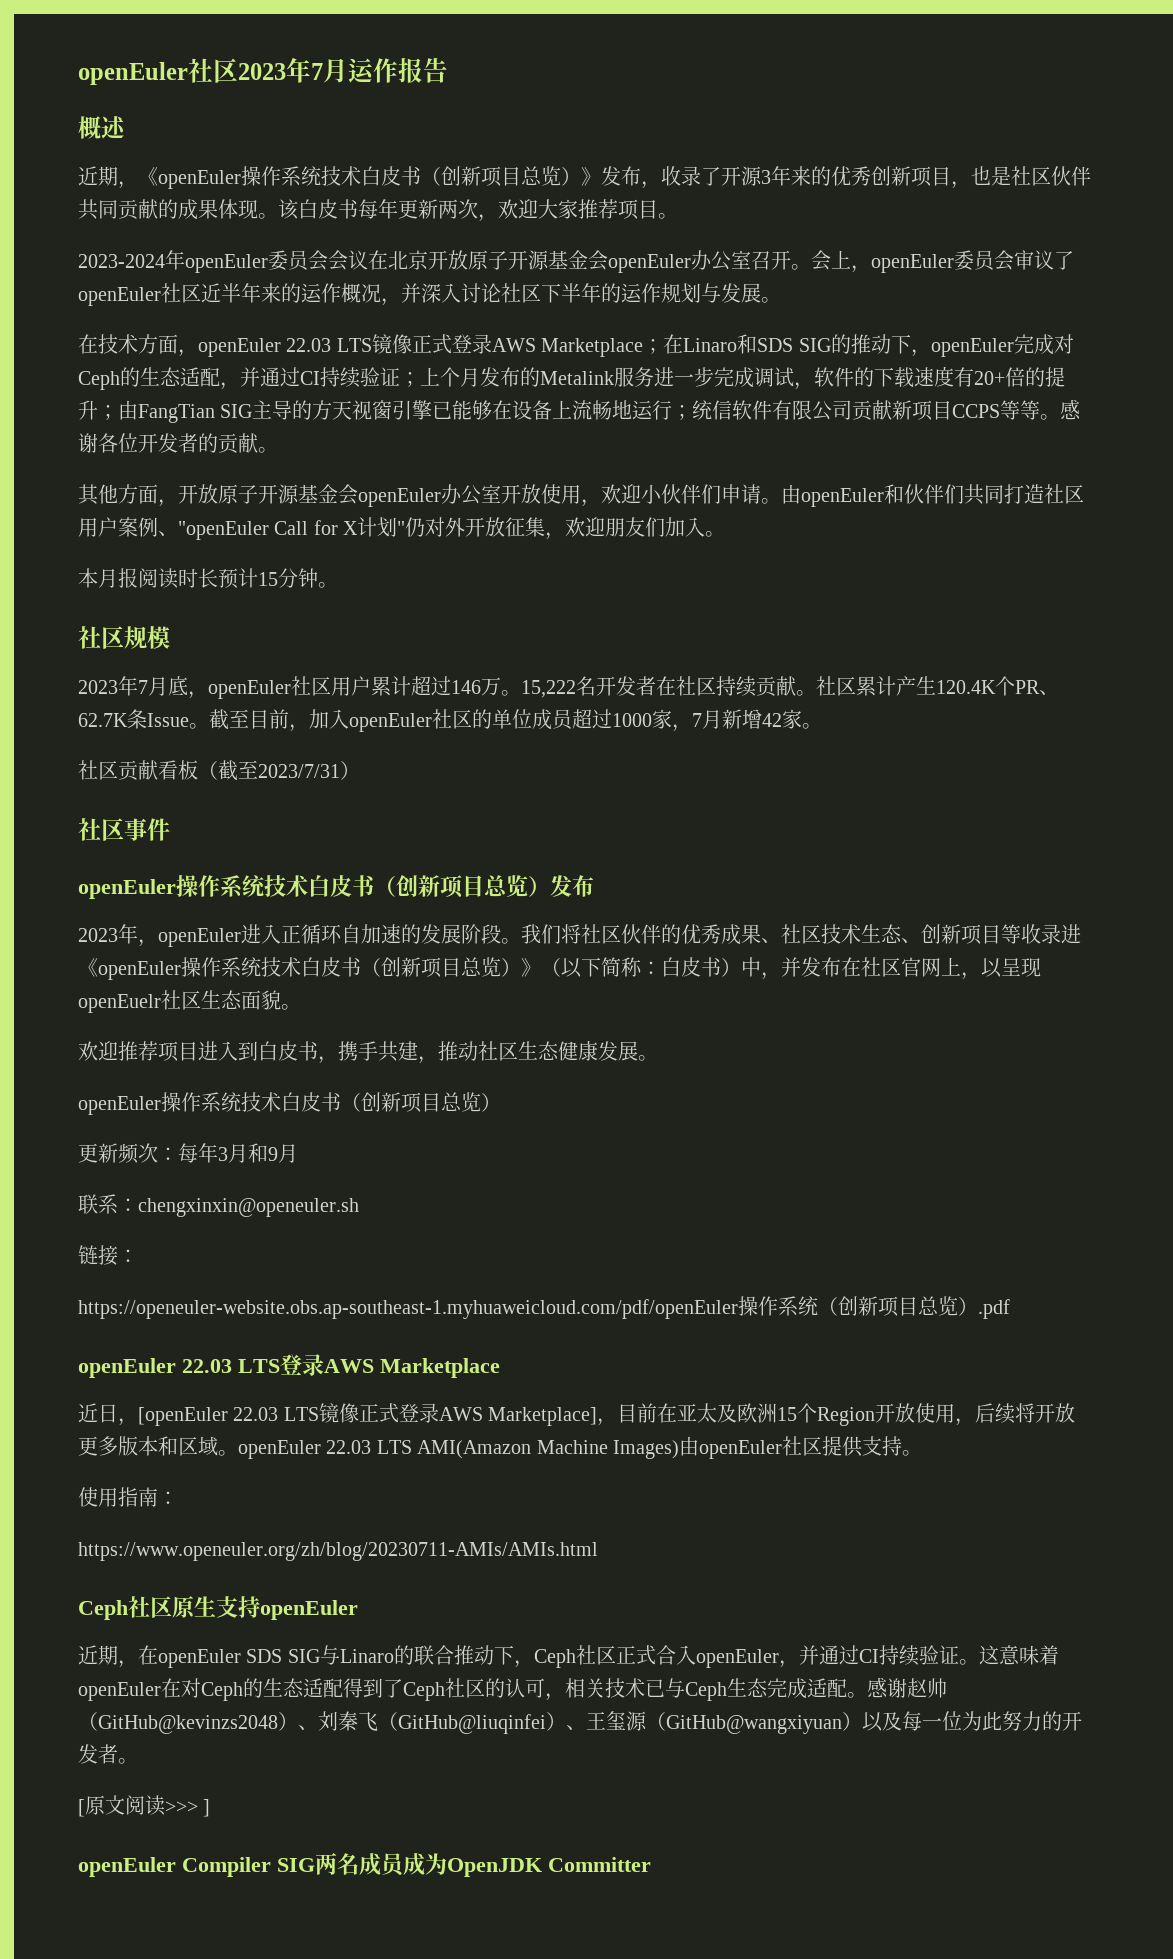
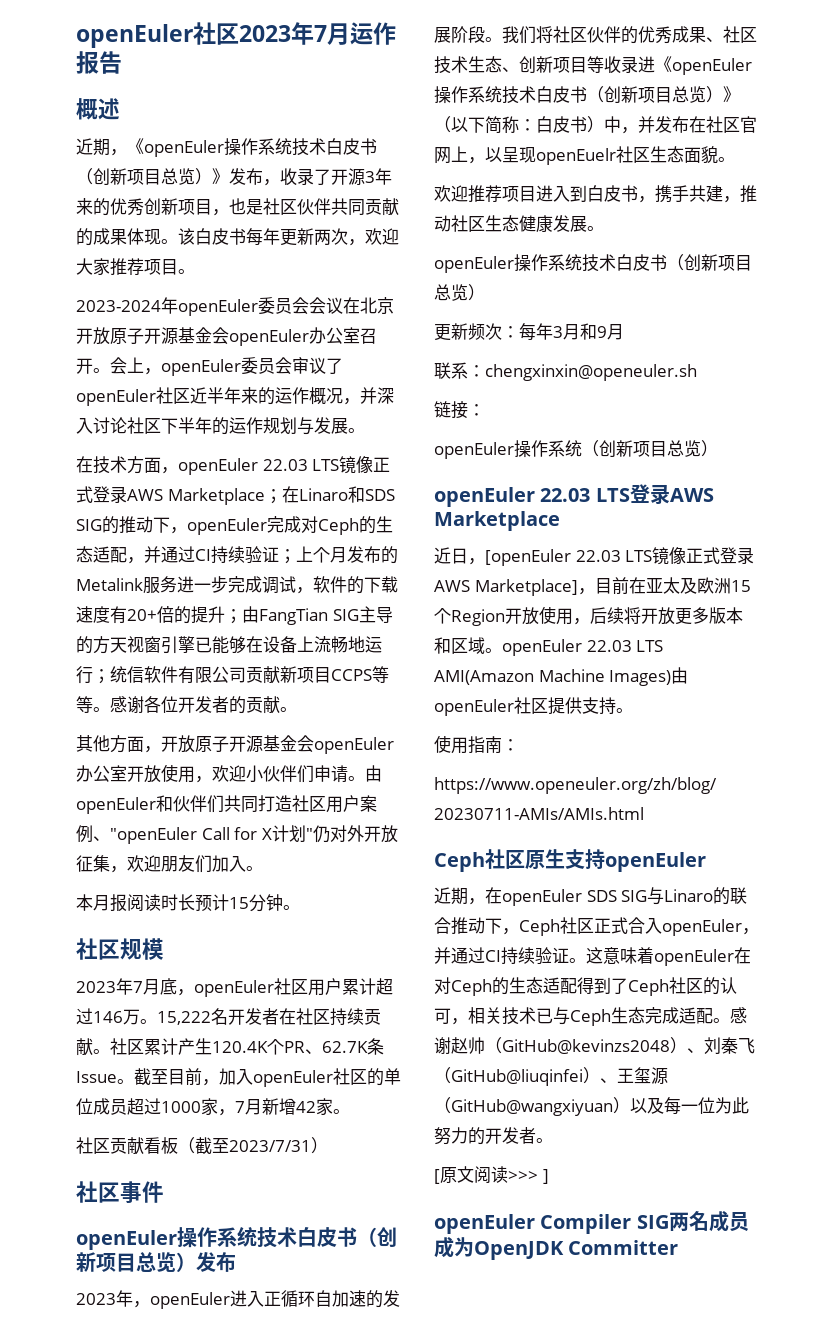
- https://openeuler-website.obs.ap-southeast-1.myhuaweicloud.com/pdf/openEuler操作系统（创新项目总览）.pdf
+ openEuler操作系统（创新项目总览）

